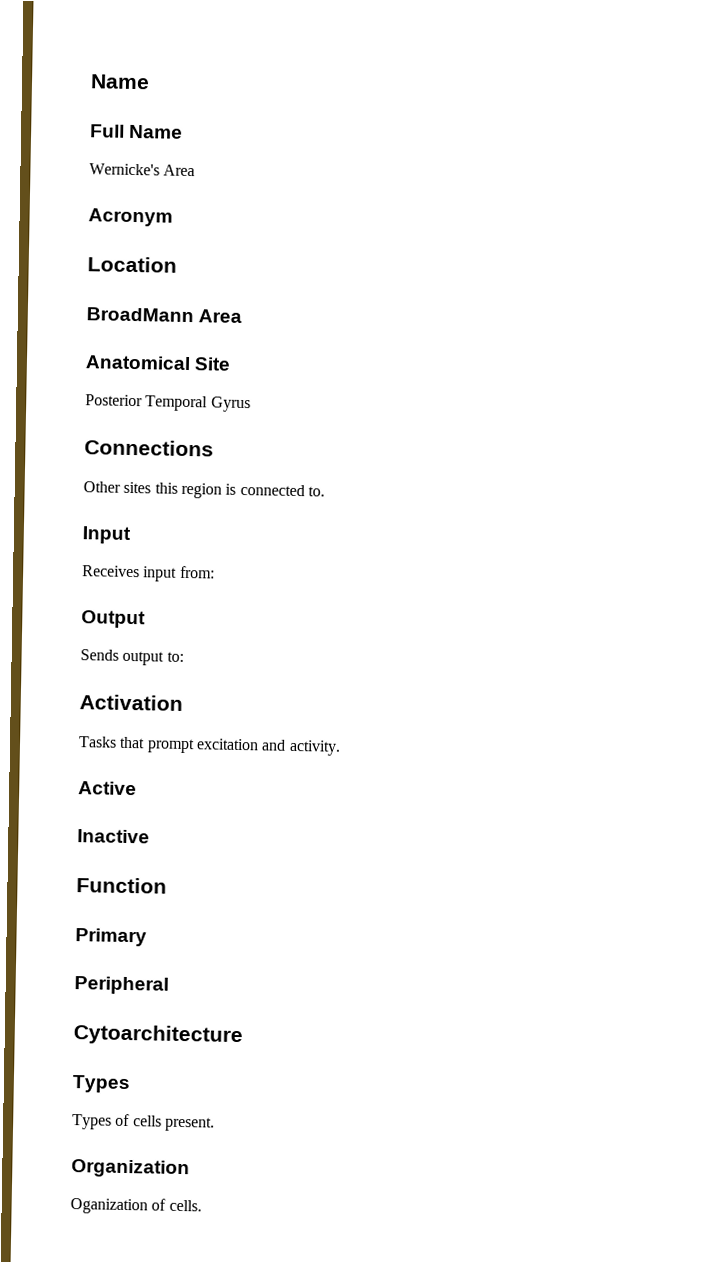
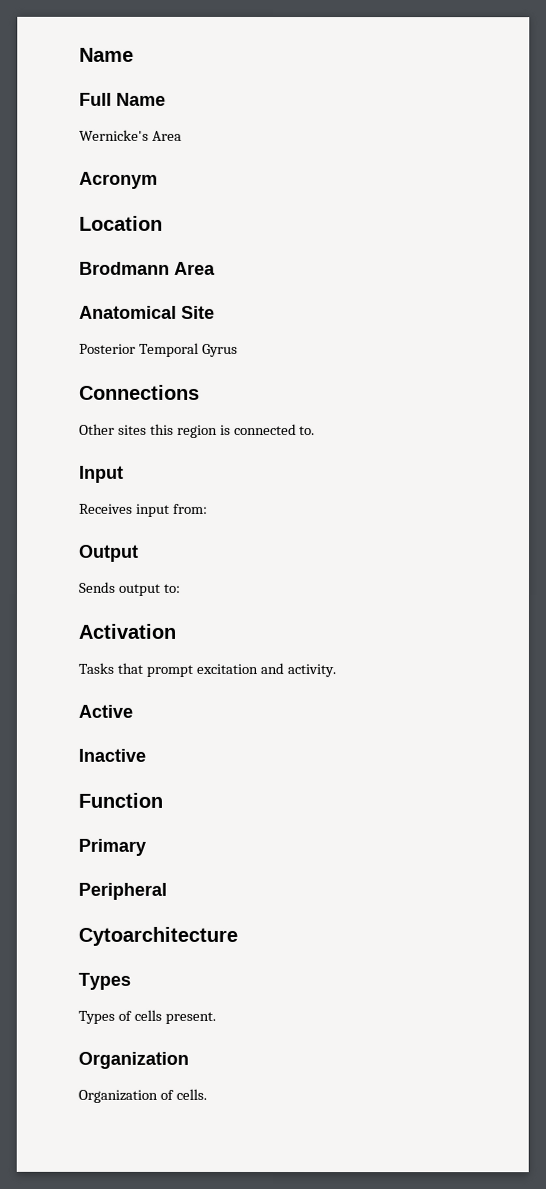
- BroadMann Area
+ Brodmann Area
- Oganization of cells.
+ Organization of cells.

